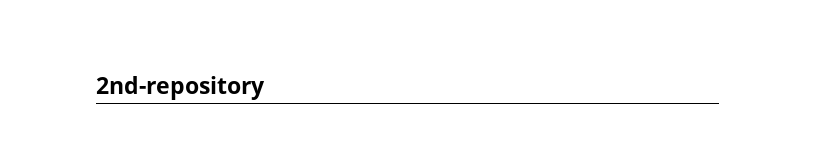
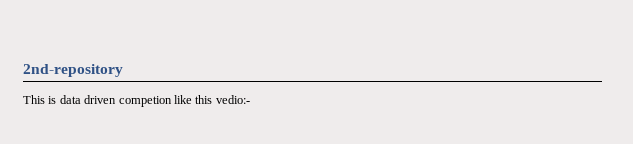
+ This is data driven competion like this vedio:-

